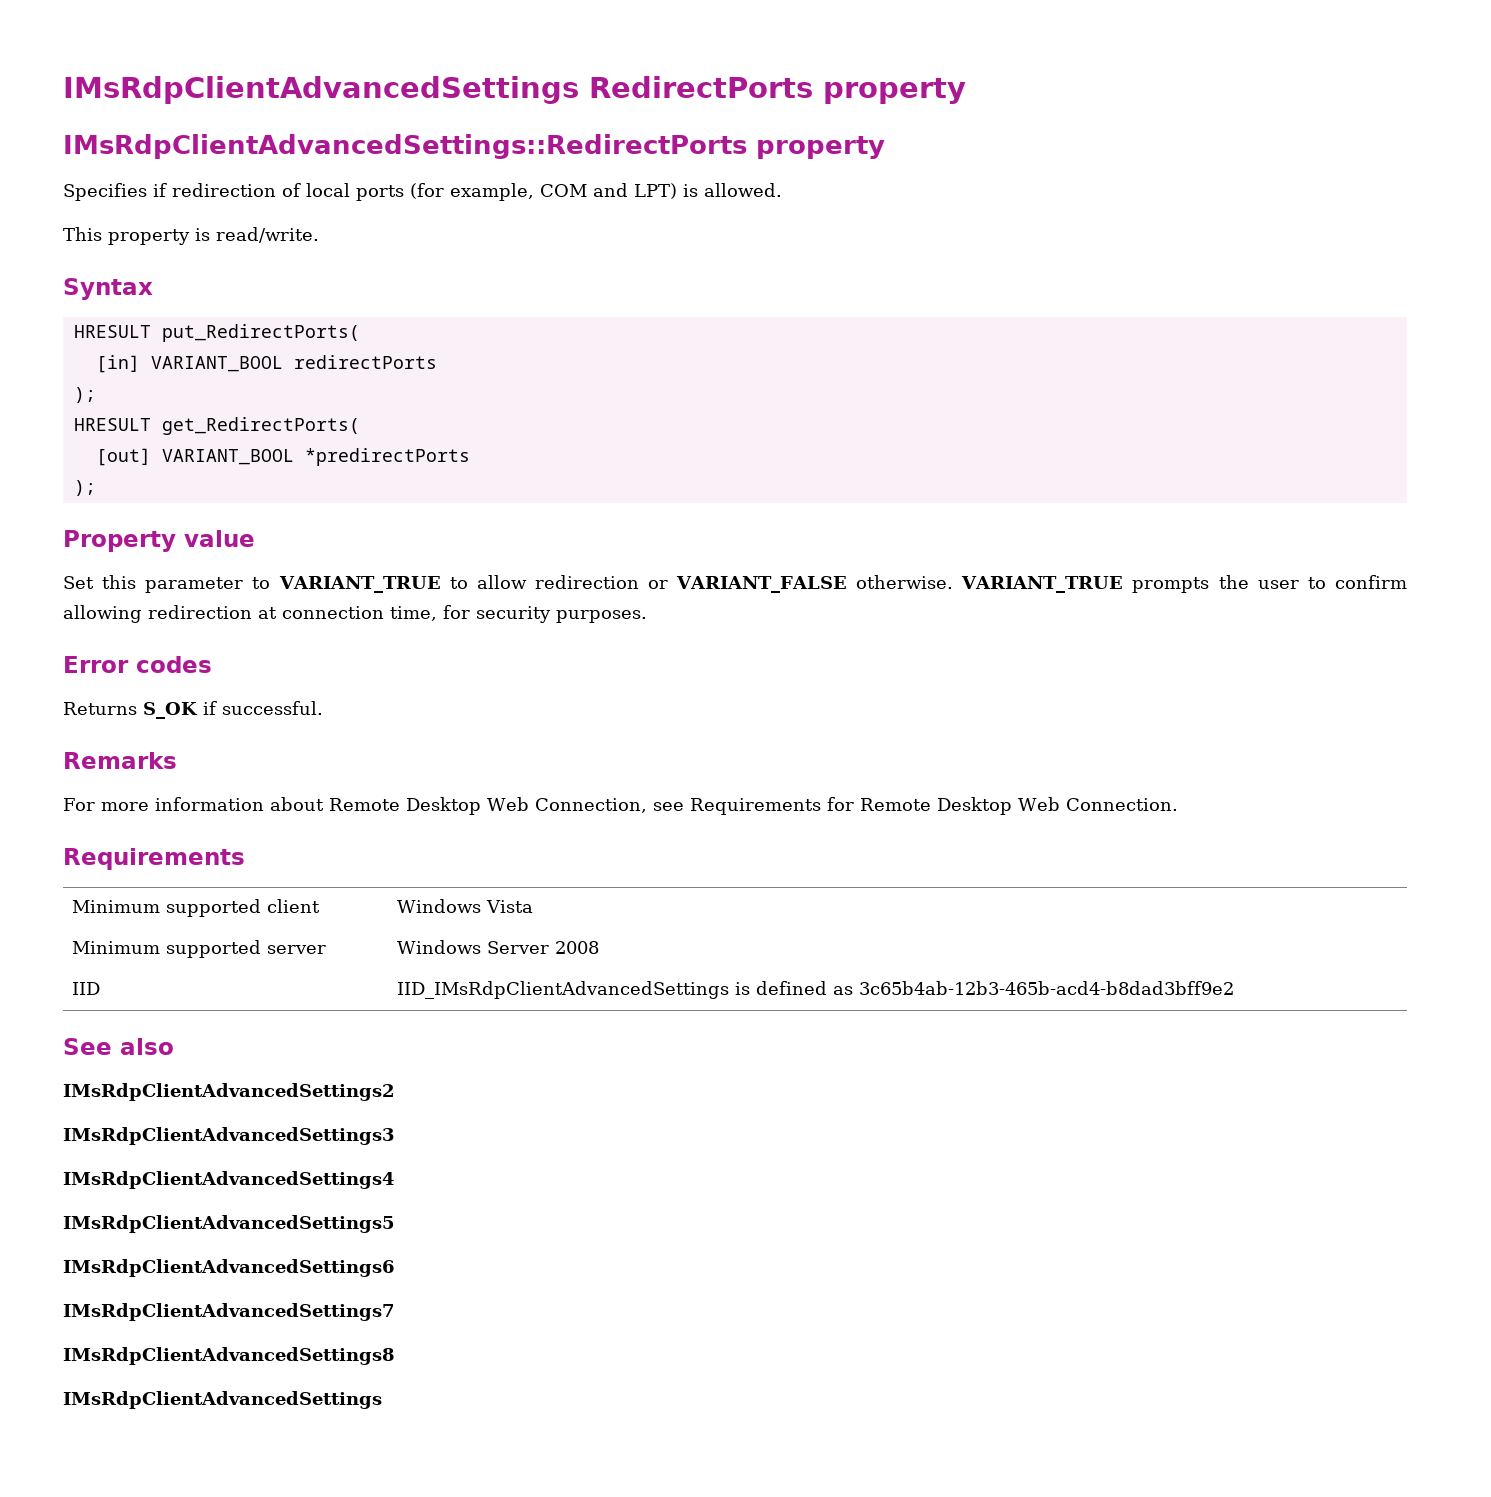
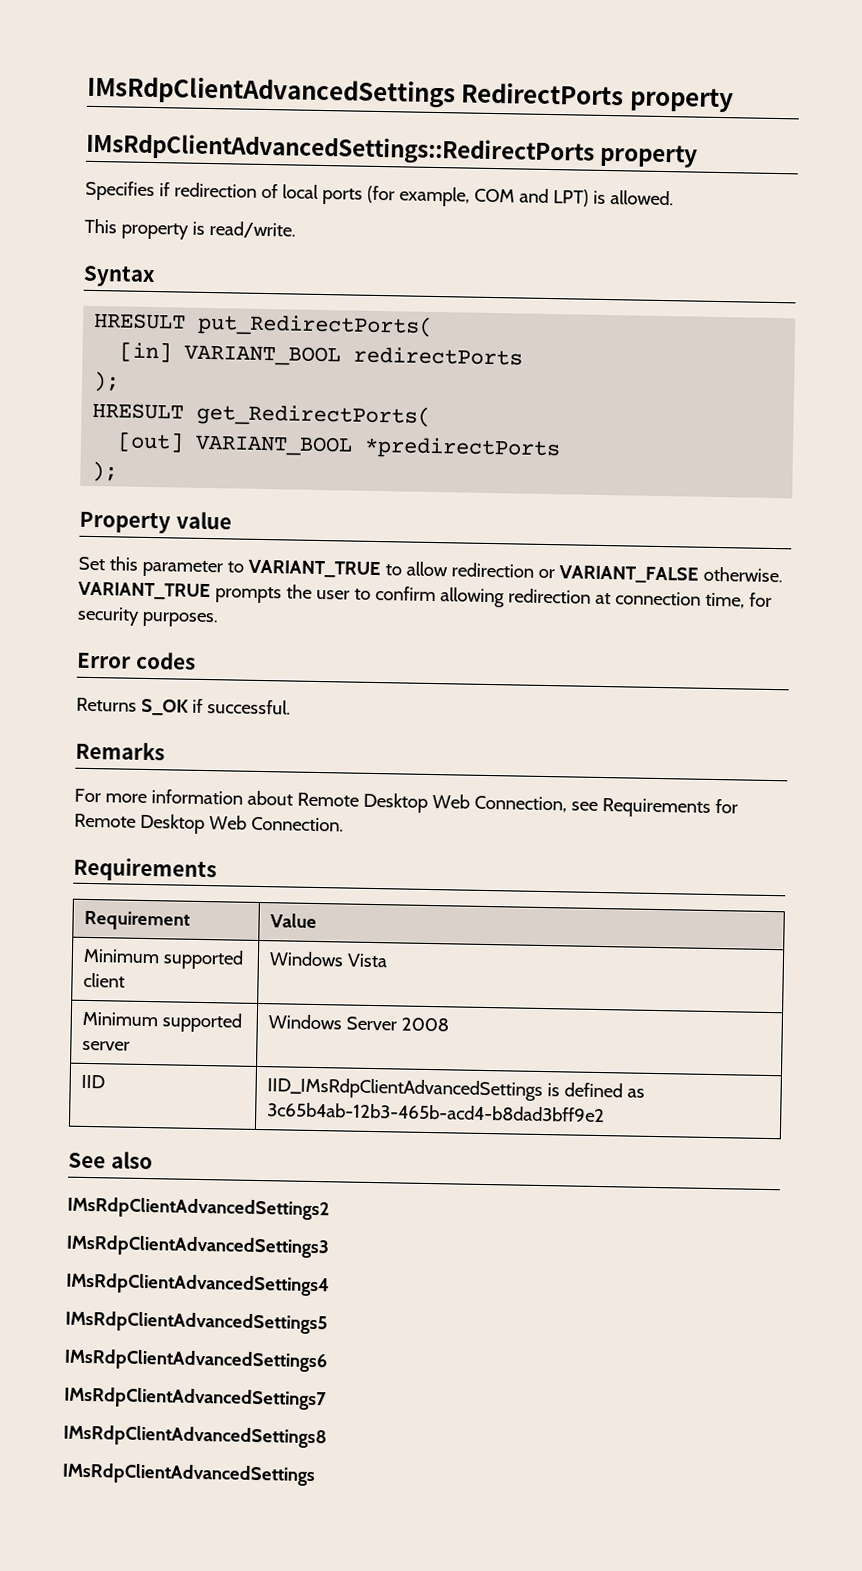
+ Requirement | Value

